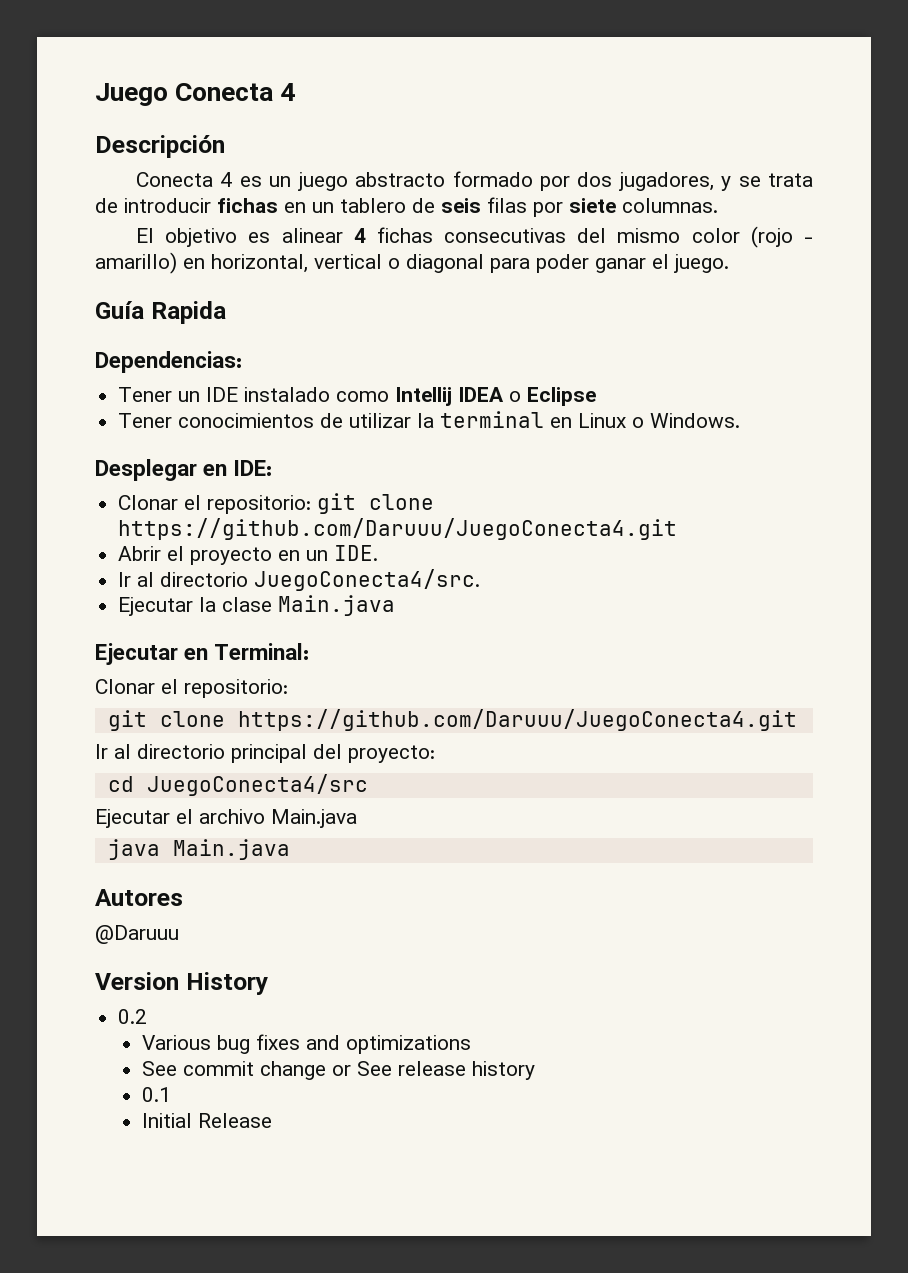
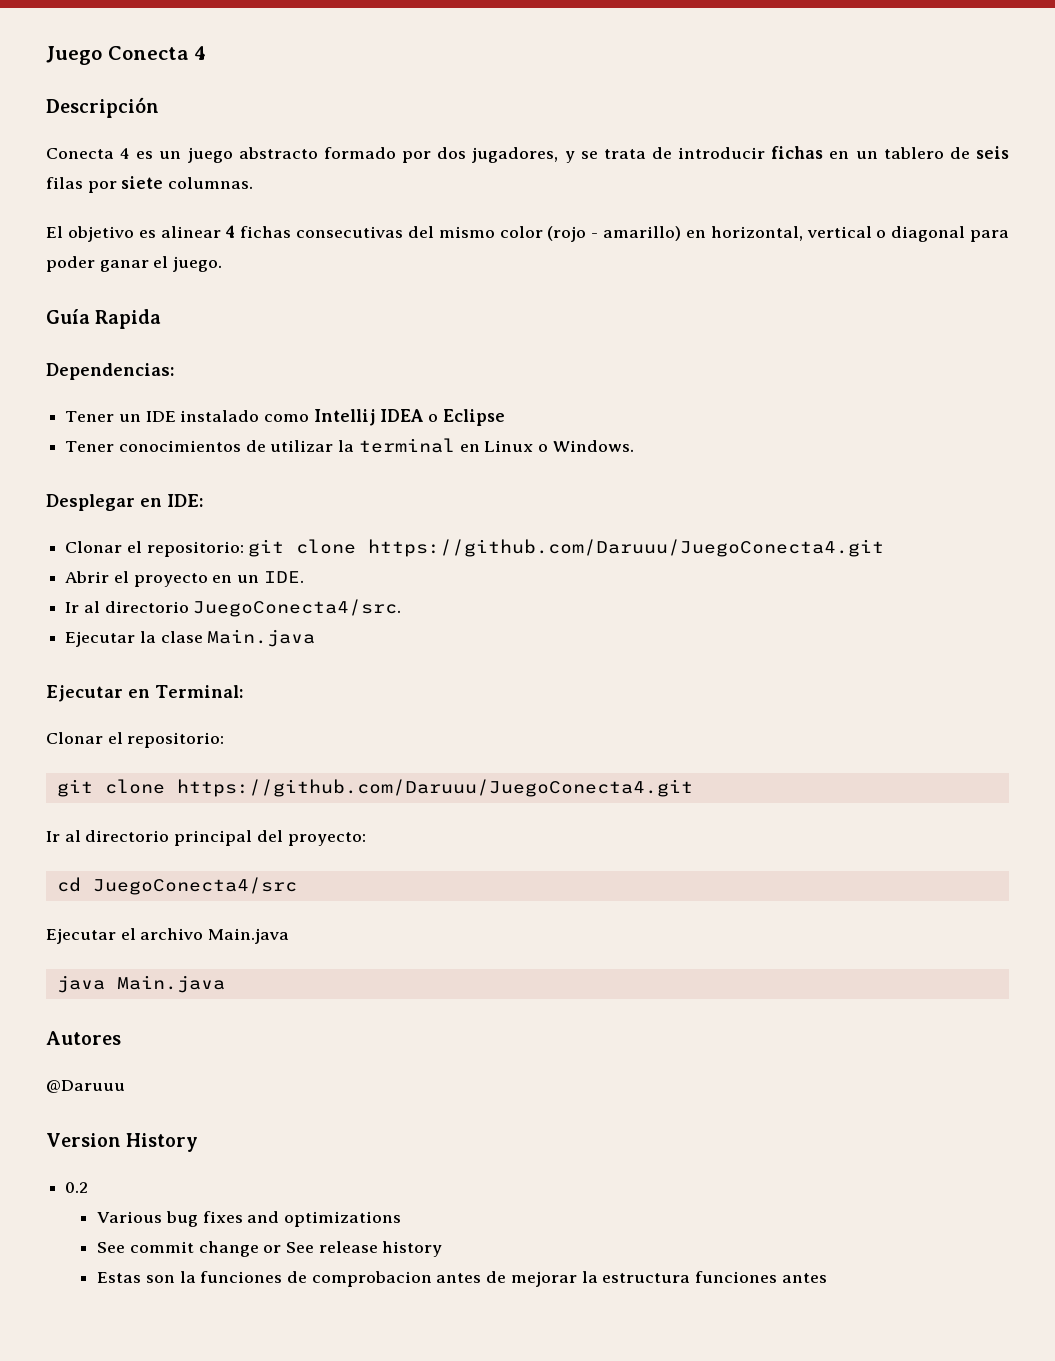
- 0.1
- Initial Release
+ Estas son la funciones de comprobacion antes de mejorar la estructura funciones antes

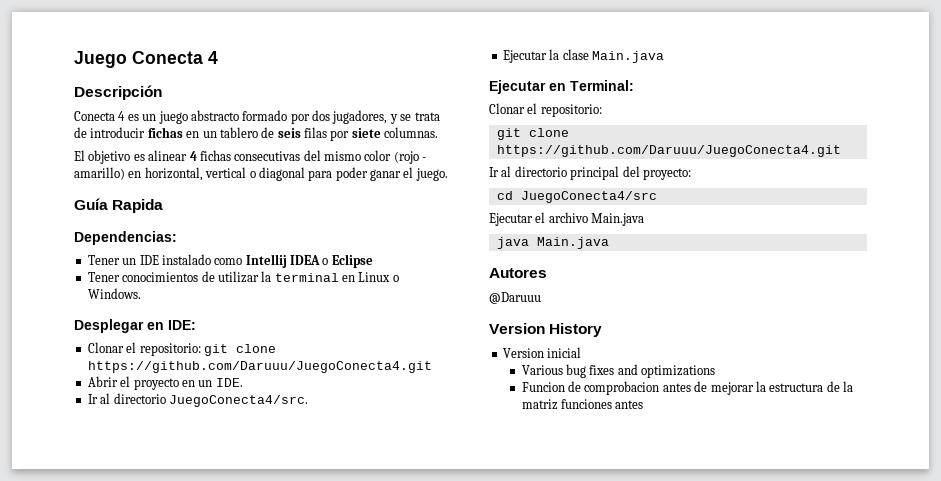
- 0.2
+ Version inicial
- See commit change or See release history
- Estas son la funciones de comprobacion antes de mejorar la estructura funciones antes
+ Funcion de comprobacion antes de mejorar la estructura de la matriz funciones antes

